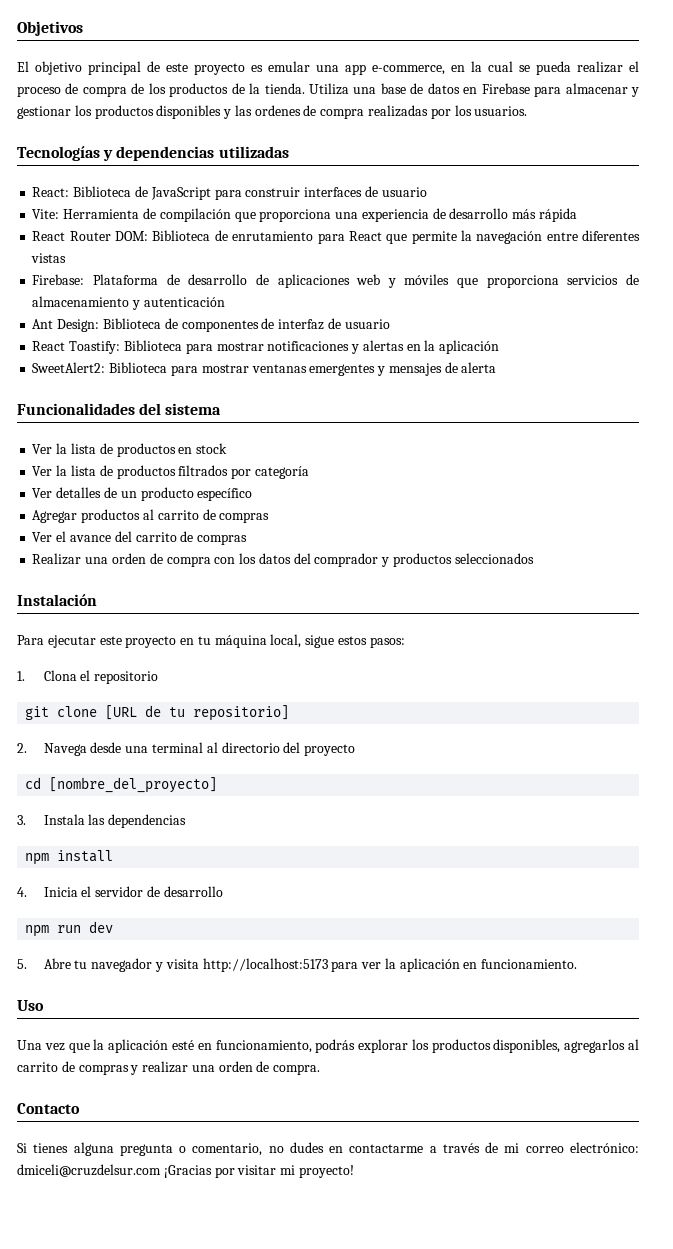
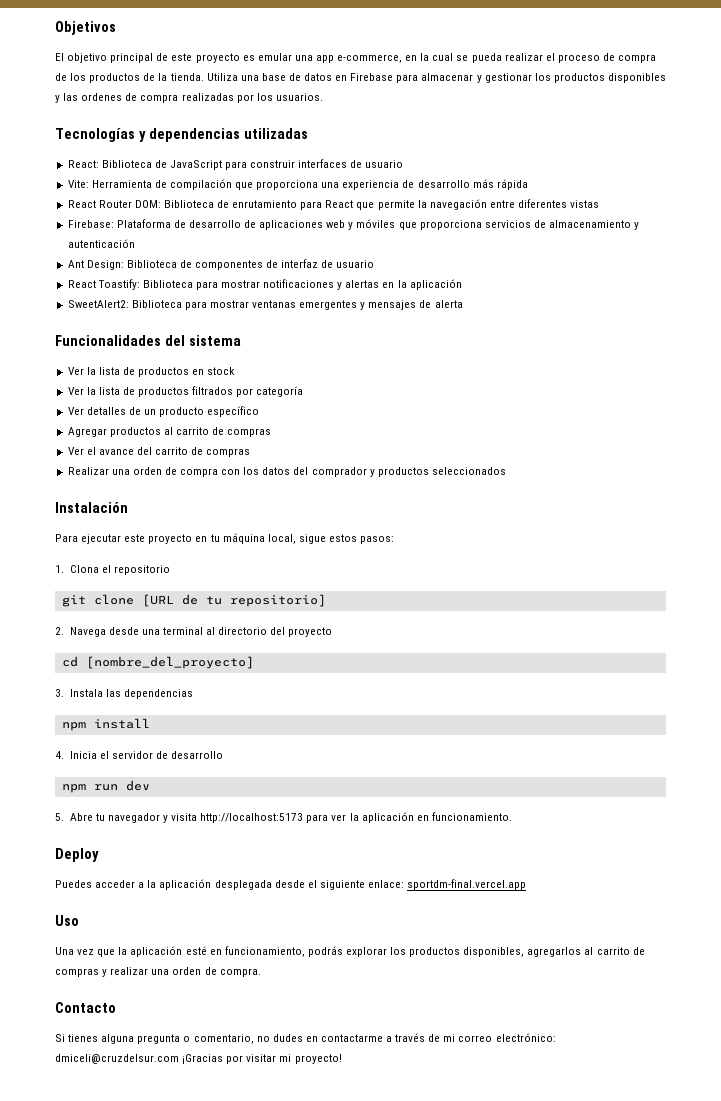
+ Deploy
+ Puedes acceder a la aplicación desplegada desde el siguiente enlace: sportdm-final.vercel.app

